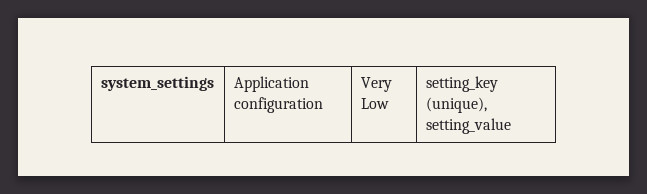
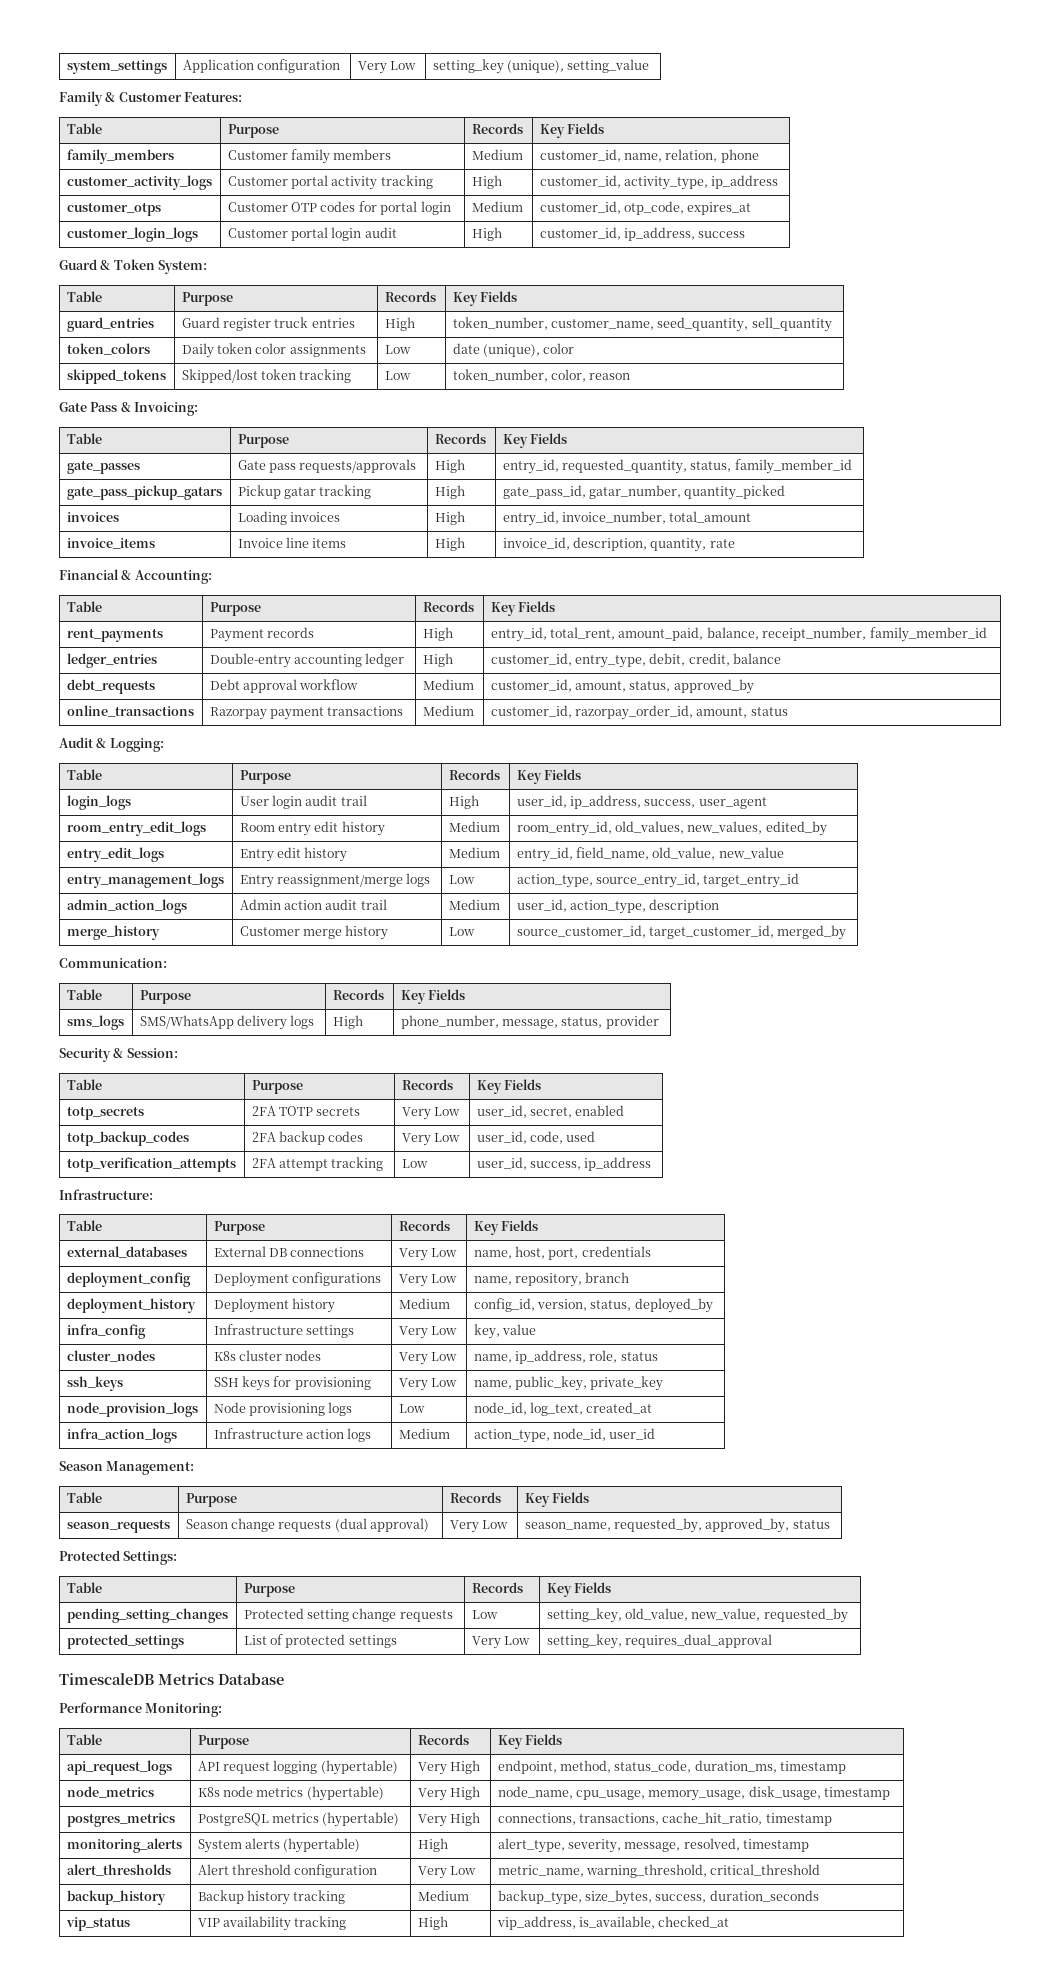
+ Family & Customer Features:
+ Table | Purpose | Records | Key Fields
+ family_members | Customer family members | Medium | customer_id, name, relation, phone
+ customer_activity_logs | Customer portal activity tracking | High | customer_id, activity_type, ip_address
+ customer_otps | Customer OTP codes for portal login | Medium | customer_id, otp_code, expires_at
+ customer_login_logs | Customer portal login audit | High | customer_id, ip_address, success
+ Guard & Token System:
+ Table | Purpose | Records | Key Fields
+ guard_entries | Guard register truck entries | High | token_number, customer_name, seed_quantity, sell_quantity
+ token_colors | Daily token color assignments | Low | date (unique), color
+ skipped_tokens | Skipped/lost token tracking | Low | token_number, color, reason
+ Gate Pass & Invoicing:
+ Table | Purpose | Records | Key Fields
+ gate_passes | Gate pass requests/approvals | High | entry_id, requested_quantity, status, family_member_id
+ gate_pass_pickup_gatars | Pickup gatar tracking | High | gate_pass_id, gatar_number, quantity_picked
+ invoices | Loading invoices | High | entry_id, invoice_number, total_amount
+ invoice_items | Invoice line items | High | invoice_id, description, quantity, rate
+ Financial & Accounting:
+ Table | Purpose | Records | Key Fields
+ rent_payments | Payment records | High | entry_id, total_rent, amount_paid, balance, receipt_number, family_member_id
+ ledger_entries | Double-entry accounting ledger | High | customer_id, entry_type, debit, credit, balance
+ debt_requests | Debt approval workflow | Medium | customer_id, amount, status, approved_by
+ online_transactions | Razorpay payment transactions | Medium | customer_id, razorpay_order_id, amount, status
+ Audit & Logging:
+ Table | Purpose | Records | Key Fields
+ login_logs | User login audit trail | High | user_id, ip_address, success, user_agent
+ room_entry_edit_logs | Room entry edit history | Medium | room_entry_id, old_values, new_values, edited_by
+ entry_edit_logs | Entry edit history | Medium | entry_id, field_name, old_value, new_value
+ entry_management_logs | Entry reassignment/merge logs | Low | action_type, source_entry_id, target_entry_id
+ admin_action_logs | Admin action audit trail | Medium | user_id, action_type, description
+ merge_history | Customer merge history | Low | source_customer_id, target_customer_id, merged_by
+ Communication:
+ Table | Purpose | Records | Key Fields
+ sms_logs | SMS/WhatsApp delivery logs | High | phone_number, message, status, provider
+ Security & Session:
+ Table | Purpose | Records | Key Fields
+ totp_secrets | 2FA TOTP secrets | Very Low | user_id, secret, enabled
+ totp_backup_codes | 2FA backup codes | Very Low | user_id, code, used
+ totp_verification_attempts | 2FA attempt tracking | Low | user_id, success, ip_address
+ Infrastructure:
+ Table | Purpose | Records | Key Fields
+ external_databases | External DB connections | Very Low | name, host, port, credentials
+ deployment_config | Deployment configurations | Very Low | name, repository, branch
+ deployment_history | Deployment history | Medium | config_id, version, status, deployed_by
+ infra_config | Infrastructure settings | Very Low | key, value
+ cluster_nodes | K8s cluster nodes | Very Low | name, ip_address, role, status
+ ssh_keys | SSH keys for provisioning | Very Low | name, public_key, private_key
+ node_provision_logs | Node provisioning logs | Low | node_id, log_text, created_at
+ infra_action_logs | Infrastructure action logs | Medium | action_type, node_id, user_id
+ Season Management:
+ Table | Purpose | Records | Key Fields
+ season_requests | Season change requests (dual approval) | Very Low | season_name, requested_by, approved_by, status
+ Protected Settings:
+ Table | Purpose | Records | Key Fields
+ pending_setting_changes | Protected setting change requests | Low | setting_key, old_value, new_value, requested_by
+ protected_settings | List of protected settings | Very Low | setting_key, requires_dual_approval
+ TimescaleDB Metrics Database
+ Performance Monitoring:
+ Table | Purpose | Records | Key Fields
+ api_request_logs | API request logging (hypertable) | Very High | endpoint, method, status_code, duration_ms, timestamp
+ node_metrics | K8s node metrics (hypertable) | Very High | node_name, cpu_usage, memory_usage, disk_usage, timestamp
+ postgres_metrics | PostgreSQL metrics (hypertable) | Very High | connections, transactions, cache_hit_ratio, timestamp
+ monitoring_alerts | System alerts (hypertable) | High | alert_type, severity, message, resolved, timestamp
+ alert_thresholds | Alert threshold configuration | Very Low | metric_name, warning_threshold, critical_threshold
+ backup_history | Backup history tracking | Medium | backup_type, size_bytes, success, duration_seconds
+ vip_status | VIP availability tracking | High | vip_address, is_available, checked_at

